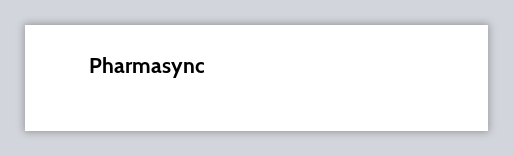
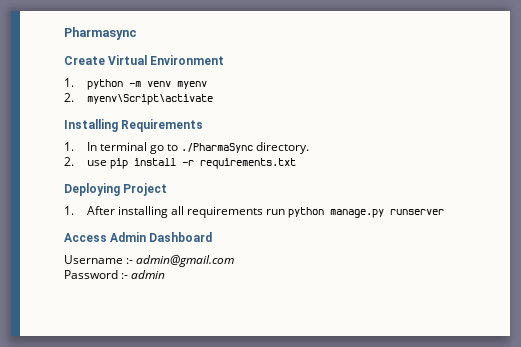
+ Create Virtual Environment
+ 1. python -m venv myenv
+ 2. myenv\Script\activate
+ Installing Requirements
+ 1. In terminal go to ./PharmaSync directory.
+ 2. use pip install -r requirements.txt
+ Deploying Project
+ 1. After installing all requirements run python manage.py runserver
+ Access Admin Dashboard
+ Username :- admin@gmail.com
+ Password :- admin

